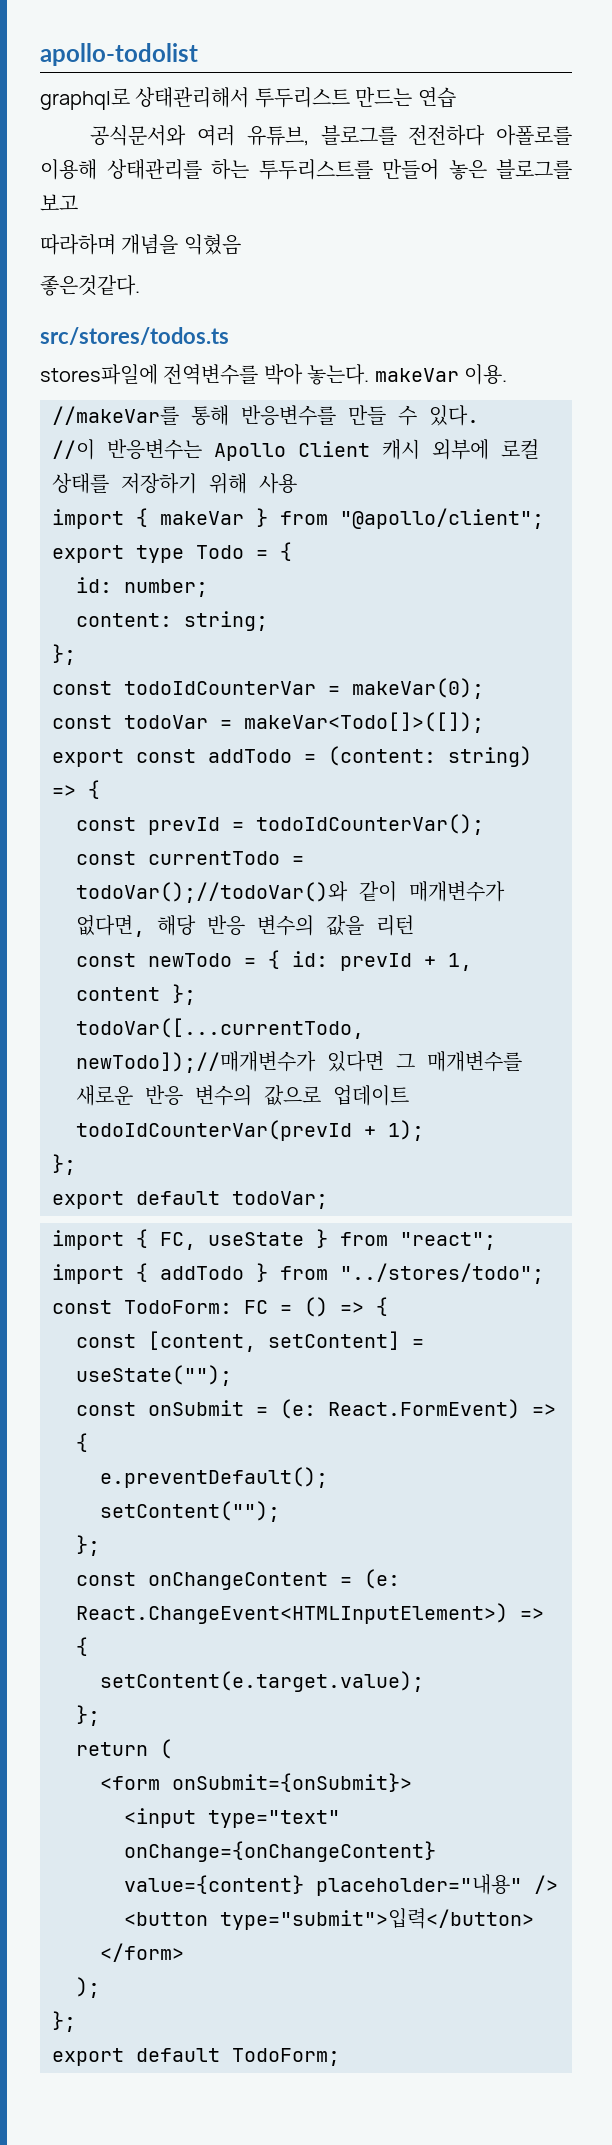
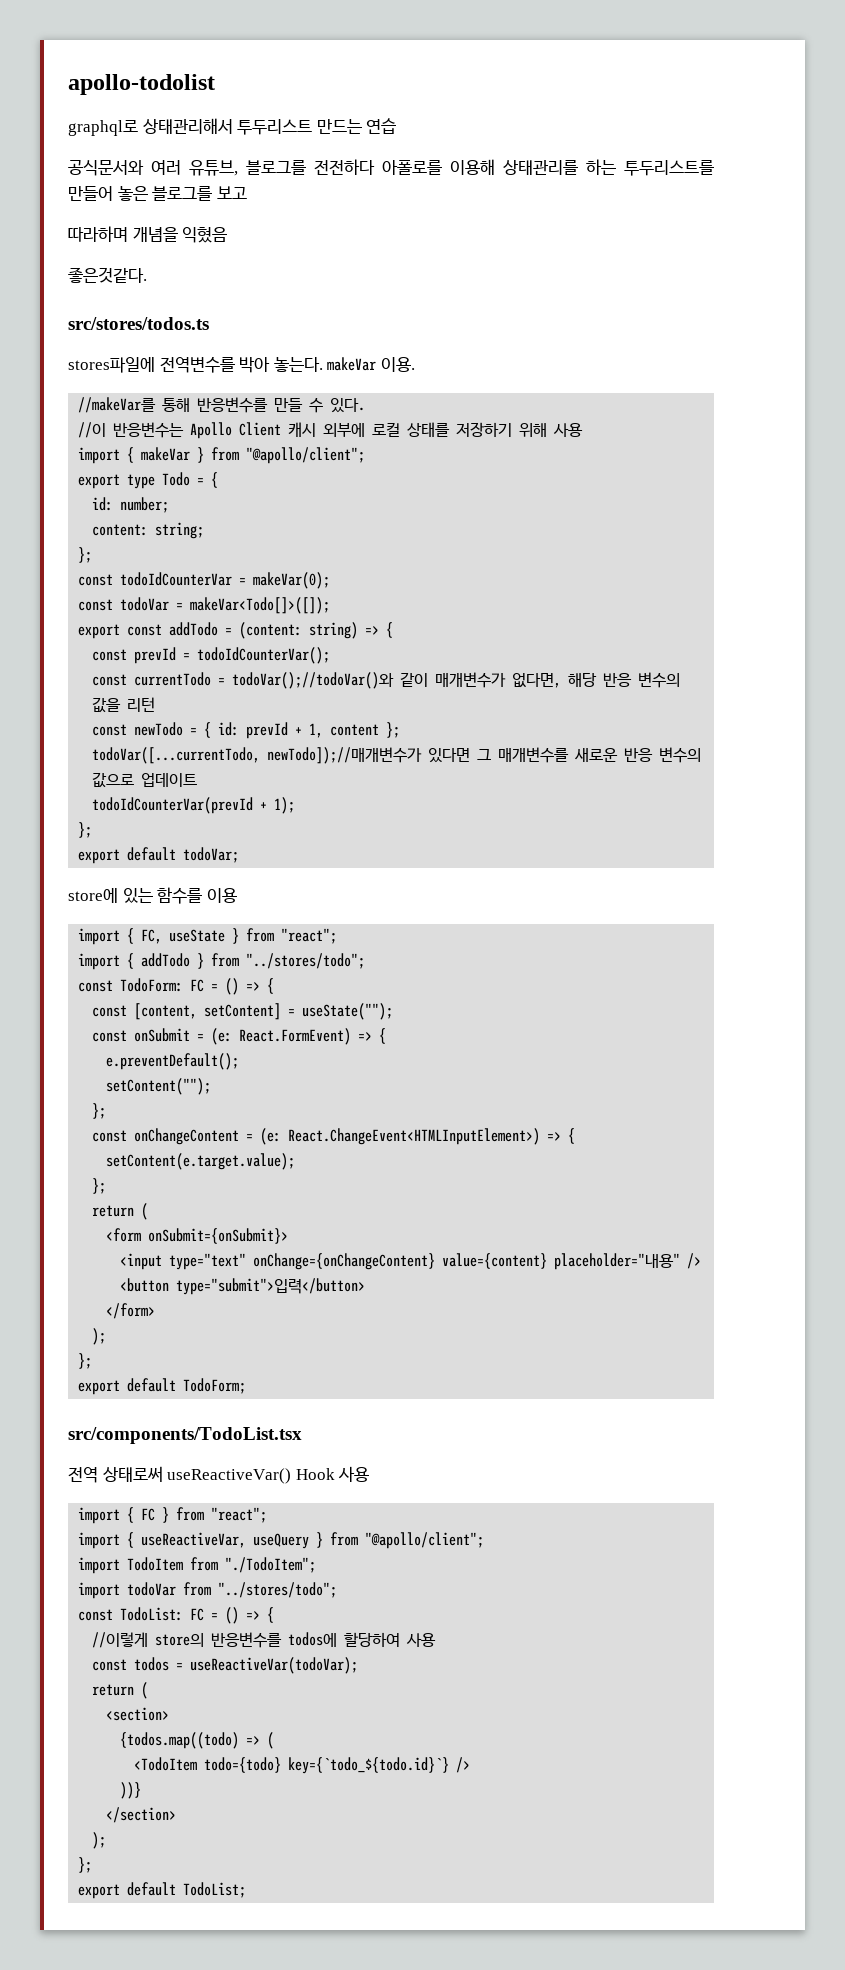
+ store에 있는 함수를 이용
+ src/components/TodoList.tsx
+ 전역 상태로써 useReactiveVar() Hook 사용
+ import { FC } from "react";
+ import { useReactiveVar, useQuery } from "@apollo/client";
+ import TodoItem from "./TodoItem";
+ import todoVar from "../stores/todo";
+ const TodoList: FC = () => {
+ //이렇게 store의 반응변수를 todos에 할당하여 사용
+ const todos = useReactiveVar(todoVar);
+ return (
+ <section>
+ {todos.map((todo) => (
+ <TodoItem todo={todo} key={`todo_${todo.id}`} />
+ ))}
+ </section>
+ );
+ };
+ export default TodoList;

